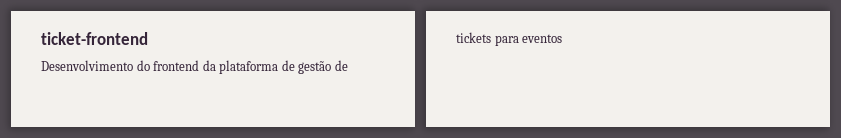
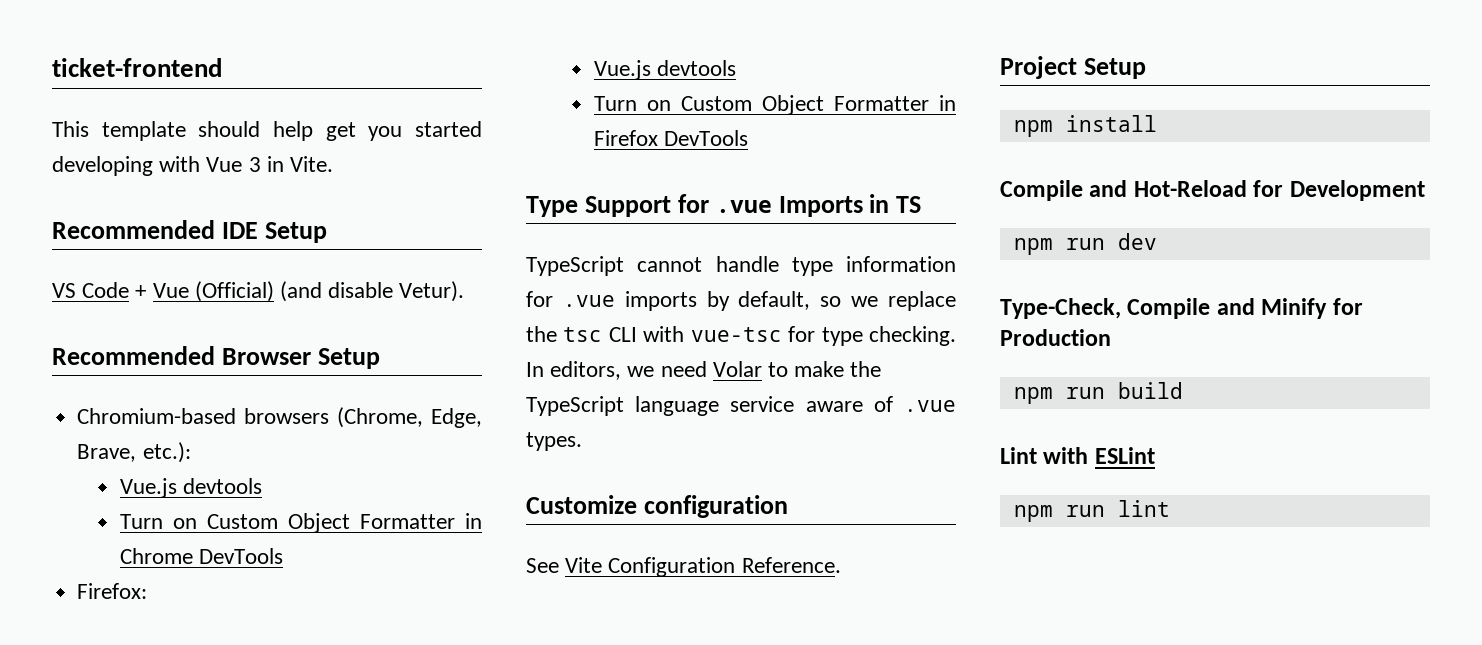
- Desenvolvimento do frontend da plataforma de gestão de tickets para eventos
+ This template should help get you started developing with Vue 3 in Vite.
+ Recommended IDE Setup
+ VS Code + Vue (Official) (and disable Vetur).
+ Recommended Browser Setup
+ Chromium-based browsers (Chrome, Edge, Brave, etc.):
+ Vue.js devtools
+ Turn on Custom Object Formatter in Chrome DevTools
+ Firefox:
+ Vue.js devtools
+ Turn on Custom Object Formatter in Firefox DevTools
+ Type Support for .vue Imports in TS
+ TypeScript cannot handle type information for .vue imports by default, so we replace the tsc CLI with vue-tsc for type checking. In editors, we need Volar to make the TypeScript language service aware of .vue types.
+ Customize configuration
+ See Vite Configuration Reference.
+ Project Setup
+ npm install
+ Compile and Hot-Reload for Development
+ npm run dev
+ Type-Check, Compile and Minify for Production
+ npm run build
+ Lint with ESLint
+ npm run lint

